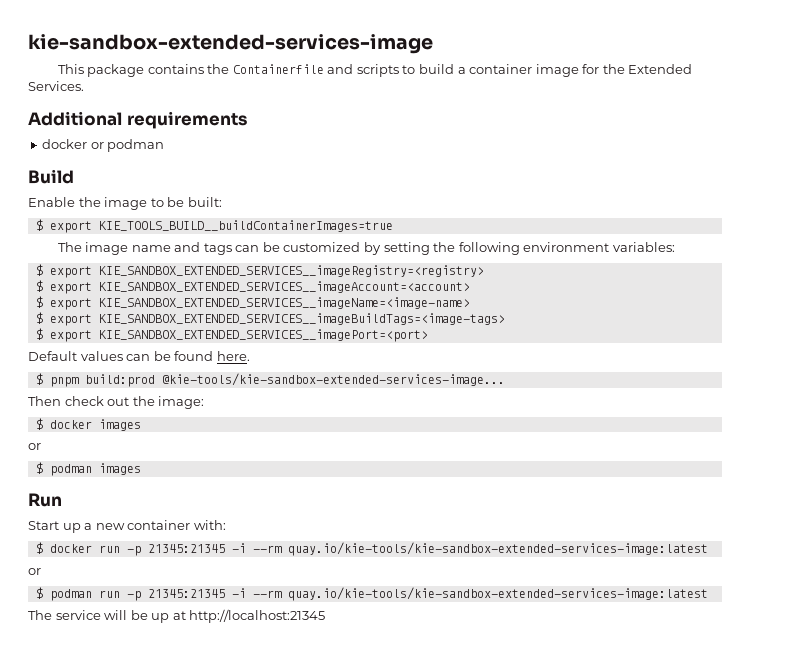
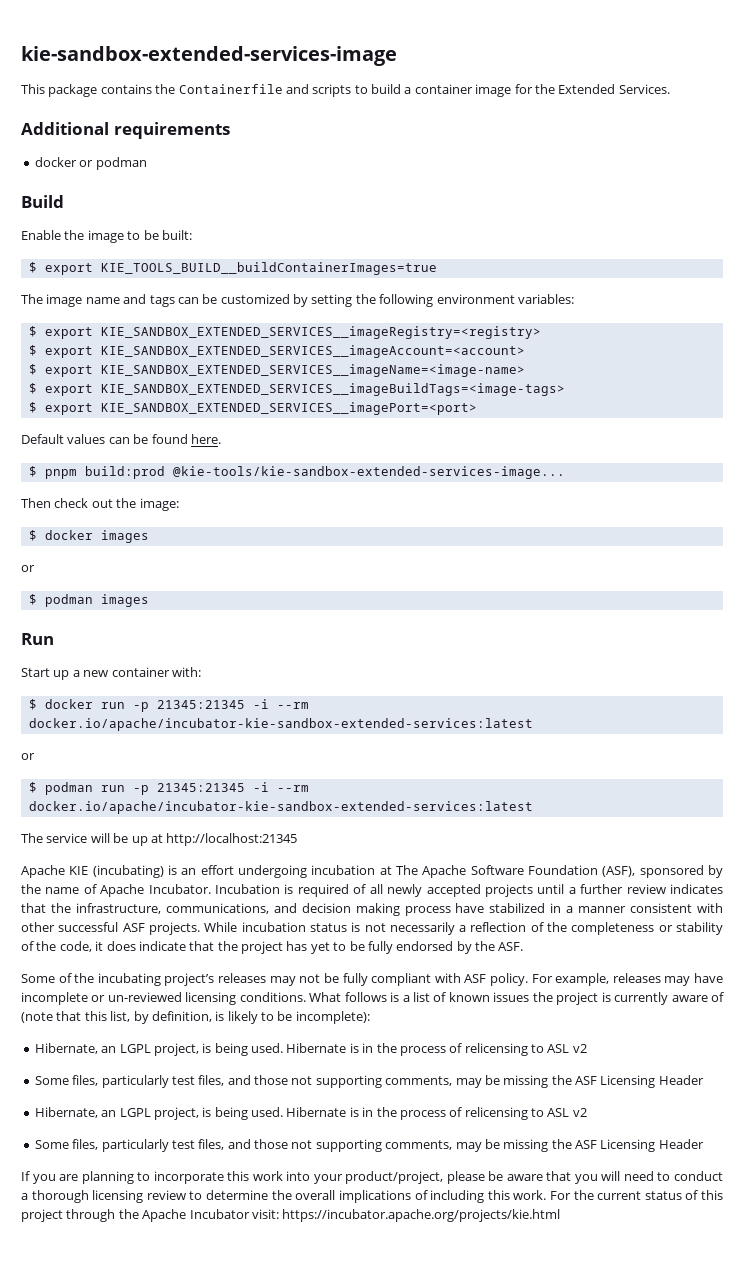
- $ docker run -p 21345:21345 -i --rm quay.io/kie-tools/kie-sandbox-extended-services-image:latest
+ $ docker run -p 21345:21345 -i --rm docker.io/apache/incubator-kie-sandbox-extended-services:latest
- $ podman run -p 21345:21345 -i --rm quay.io/kie-tools/kie-sandbox-extended-services-image:latest
+ $ podman run -p 21345:21345 -i --rm docker.io/apache/incubator-kie-sandbox-extended-services:latest
+ Apache KIE (incubating) is an effort undergoing incubation at The Apache Software Foundation (ASF), sponsored by the name of Apache Incubator. Incubation is required of all newly accepted projects until a further review indicates that the infrastructure, communications, and decision making process have stabilized in a manner consistent with other successful ASF projects. While incubation status is not necessarily a reflection of the completeness or stability of the code, it does indicate that the project has yet to be fully endorsed by the ASF.
+ Some of the incubating project’s releases may not be fully compliant with ASF policy. For example, releases may have incomplete or un-reviewed licensing conditions. What follows is a list of known issues the project is currently aware of (note that this list, by definition, is likely to be incomplete):
+ Hibernate, an LGPL project, is being used. Hibernate is in the process of relicensing to ASL v2
+ Some files, particularly test files, and those not supporting comments, may be missing the ASF Licensing Header
+ Hibernate, an LGPL project, is being used. Hibernate is in the process of relicensing to ASL v2
+ Some files, particularly test files, and those not supporting comments, may be missing the ASF Licensing Header
+ If you are planning to incorporate this work into your product/project, please be aware that you will need to conduct a thorough licensing review to determine the overall implications of including this work. For the current status of this project through the Apache Incubator visit: https://incubator.apache.org/projects/kie.html

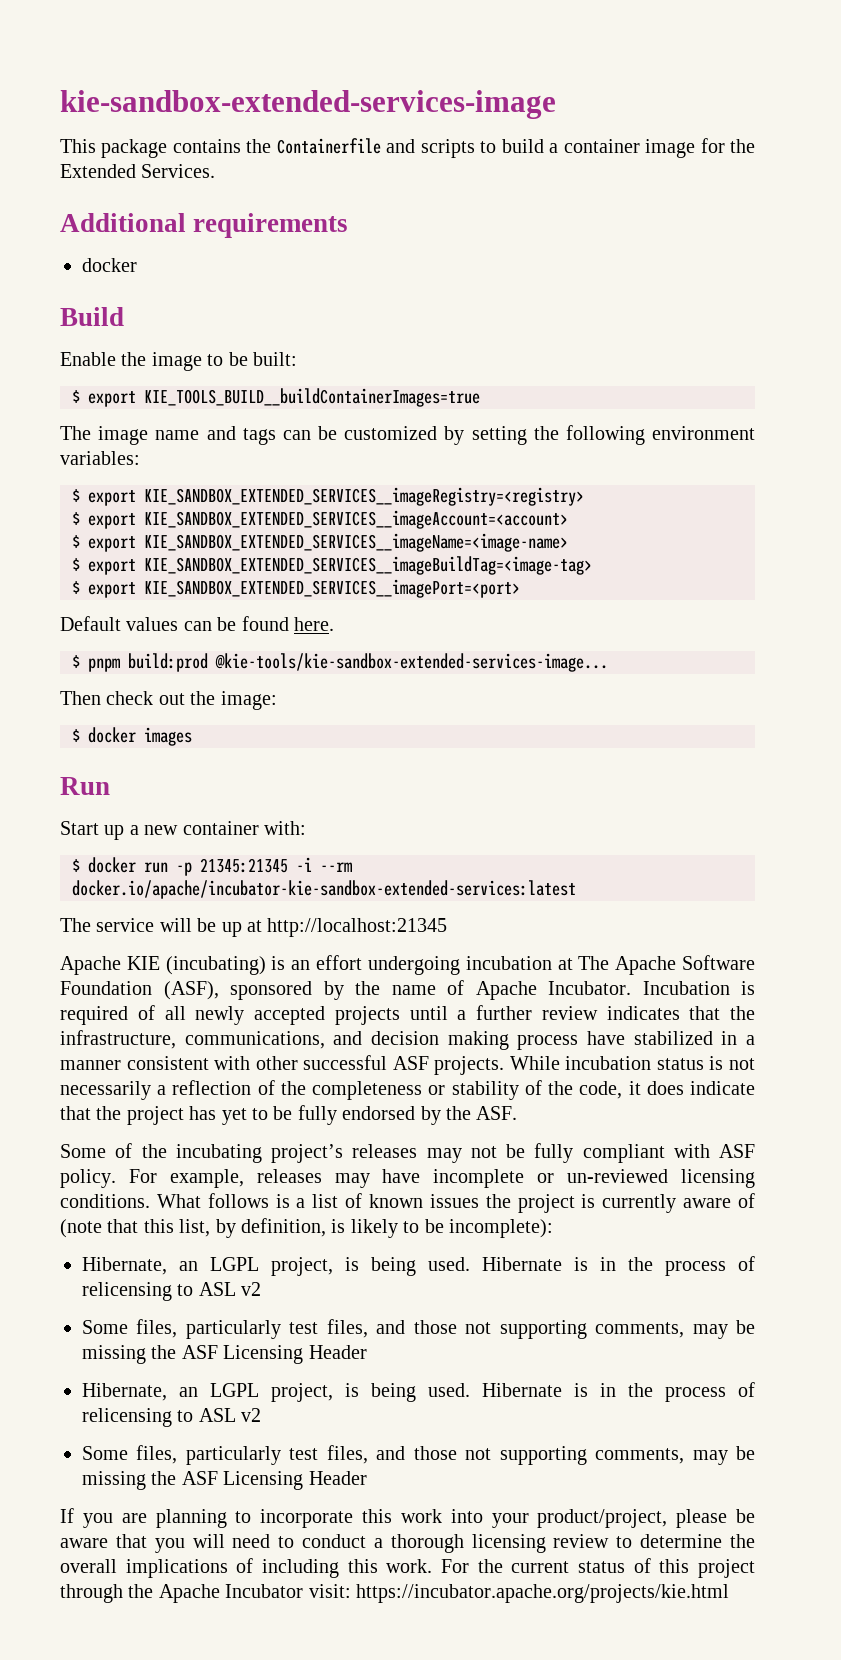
  Additional requirements
- docker or podman
+ docker
- $ export KIE_SANDBOX_EXTENDED_SERVICES__imageBuildTags=<image-tags>
+ $ export KIE_SANDBOX_EXTENDED_SERVICES__imageBuildTag=<image-tag>
  $ docker images
- or
- $ podman images
  $ docker run -p 21345:21345 -i --rm docker.io/apache/incubator-kie-sandbox-extended-services:latest
- or
- $ podman run -p 21345:21345 -i --rm docker.io/apache/incubator-kie-sandbox-extended-services:latest

